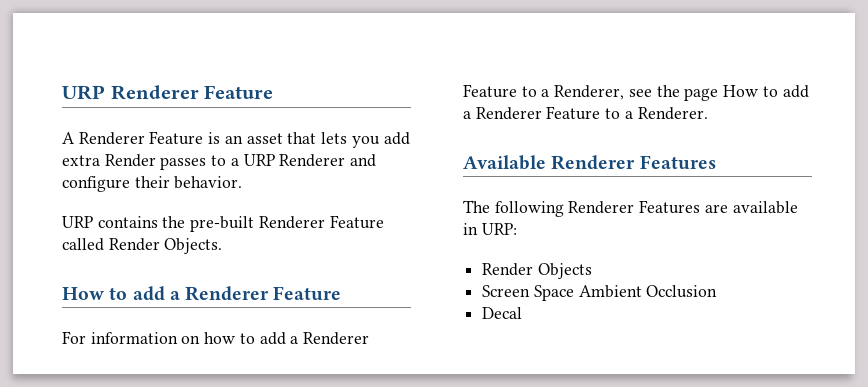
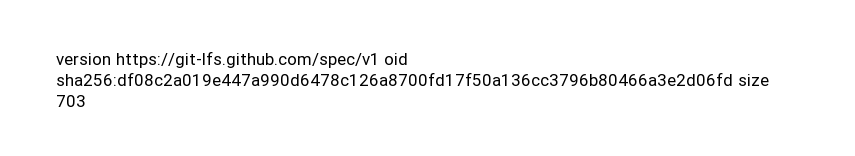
- URP Renderer Feature
- A Renderer Feature is an asset that lets you add extra Render passes to a URP Renderer and configure their behavior.
- URP contains the pre-built Renderer Feature called Render Objects.
- How to add a Renderer Feature
- For information on how to add a Renderer Feature to a Renderer, see the page How to add a Renderer Feature to a Renderer.
- Available Renderer Features
- The following Renderer Features are available in URP:
- Render Objects
- Screen Space Ambient Occlusion
- Decal
+ version https://git-lfs.github.com/spec/v1 oid sha256:df08c2a019e447a990d6478c126a8700fd17f50a136cc3796b80466a3e2d06fd size 703

